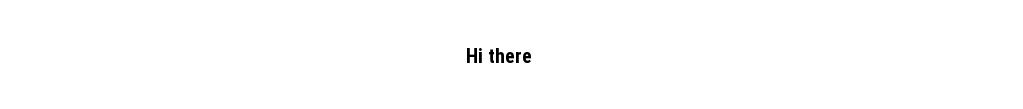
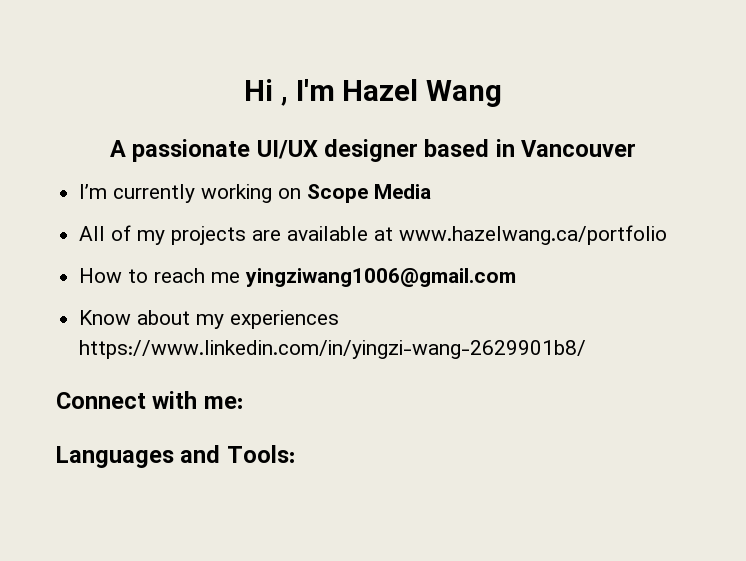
- Hi there
+ Hi , I'm Hazel Wang
+ A passionate UI/UX designer based in Vancouver
+ I’m currently working on Scope Media
+ All of my projects are available at www.hazelwang.ca/portfolio
+ How to reach me yingziwang1006@gmail.com
+ Know about my experiences https://www.linkedin.com/in/yingzi-wang-2629901b8/
+ Connect with me:
+ Languages and Tools:

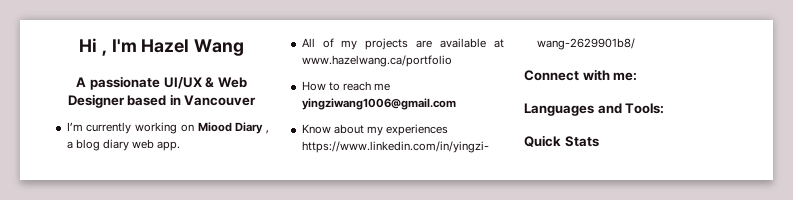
- A passionate UI/UX designer based in Vancouver
+ A passionate UI/UX & Web Designer based in Vancouver
- I’m currently working on Scope Media
+ I’m currently working on Miood Diary , a blog diary web app.
+ Quick Stats

